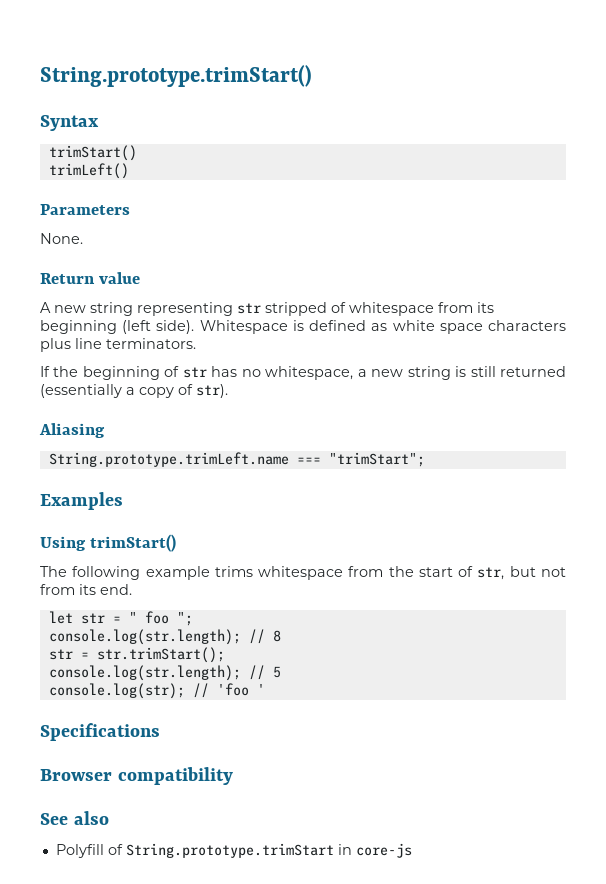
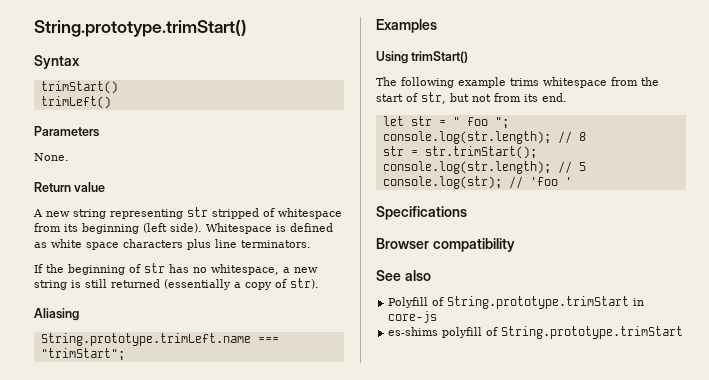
+ es-shims polyfill of String.prototype.trimStart

